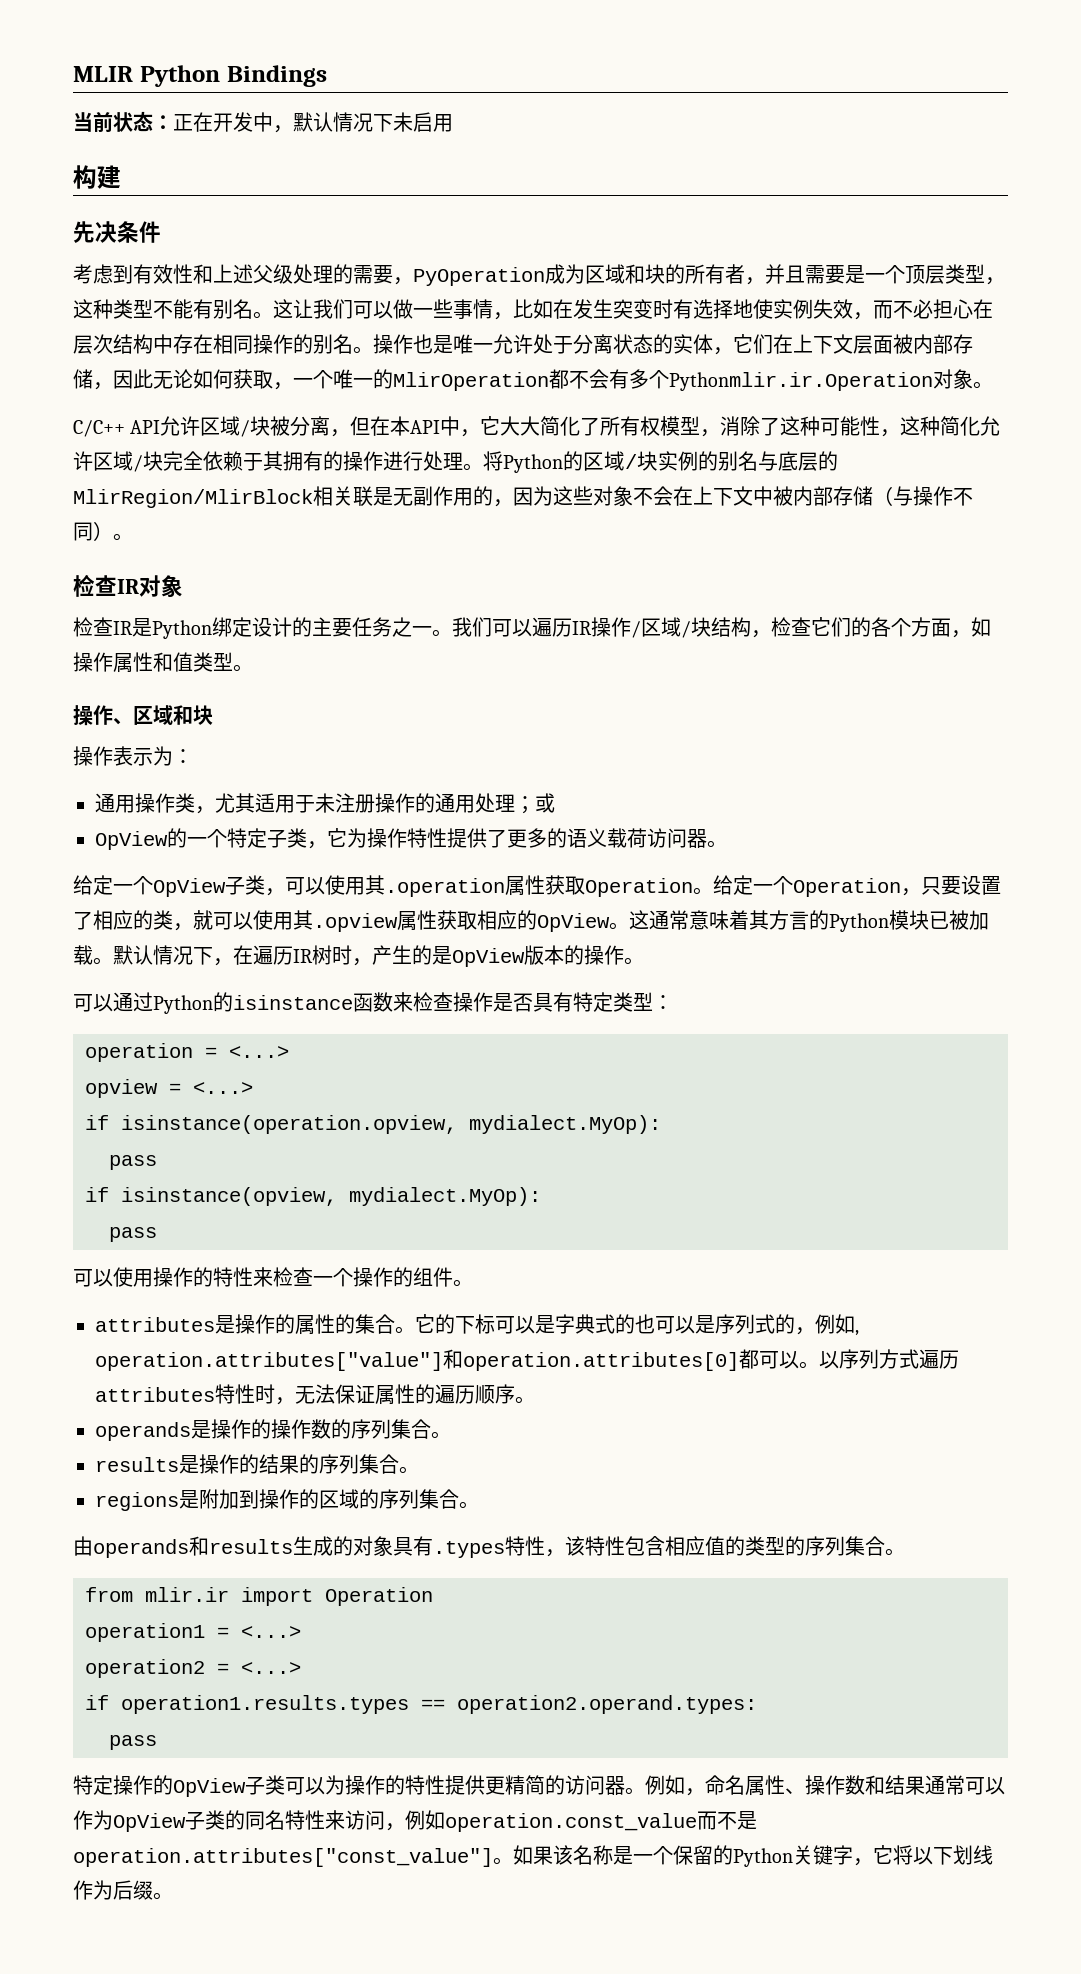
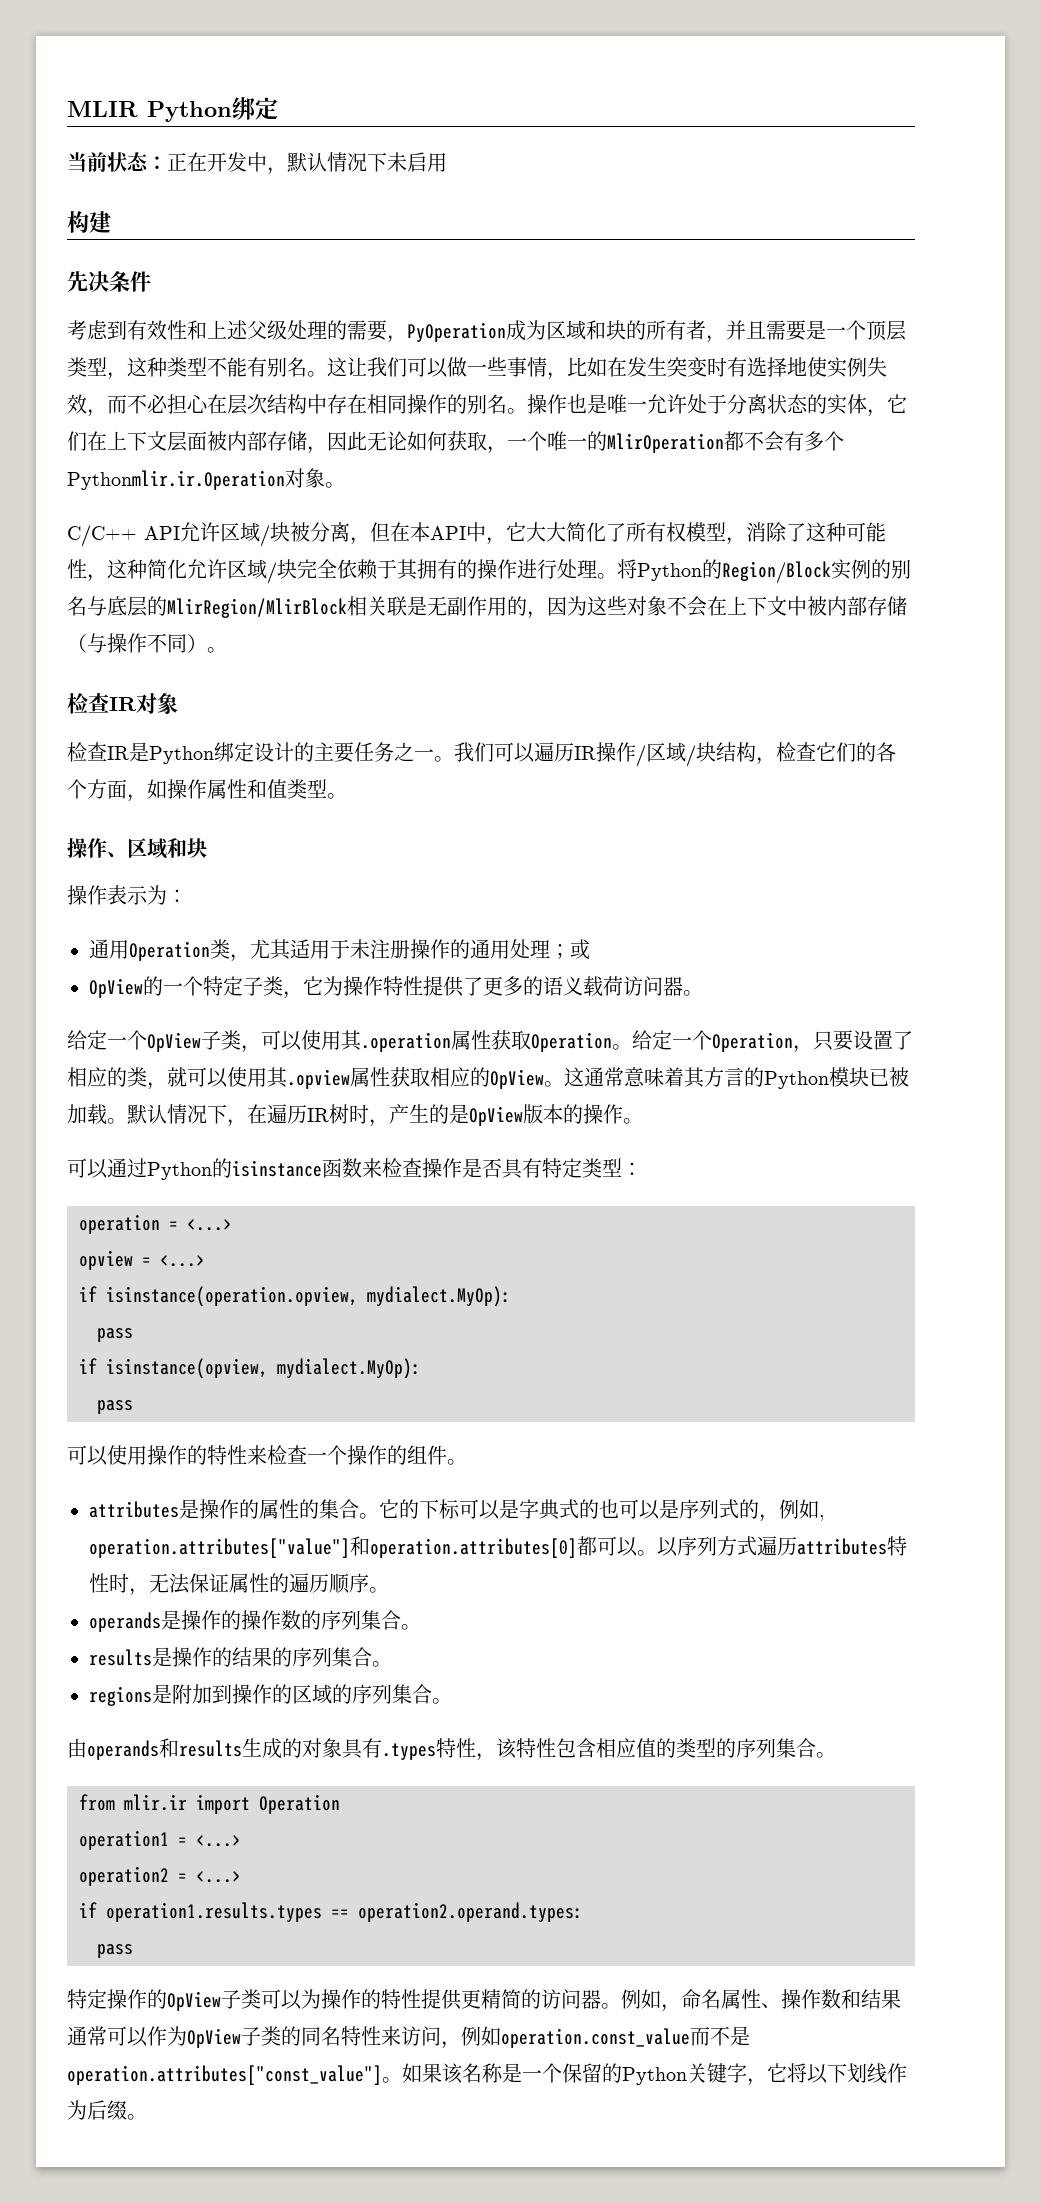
- MLIR Python Bindings
+ MLIR Python绑定
- 将Python的区域/块实例的别名与底层的MlirRegion/MlirBlock相关联是无副作用的，因为这些对象不会在上下文中被内部存储（与操作不同）。
+ 将Python的Region/Block实例的别名与底层的MlirRegion/MlirBlock相关联是无副作用的，因为这些对象不会在上下文中被内部存储（与操作不同）。
- 通用操作类，尤其适用于未注册操作的通用处理；或
+ 通用Operation类，尤其适用于未注册操作的通用处理；或

